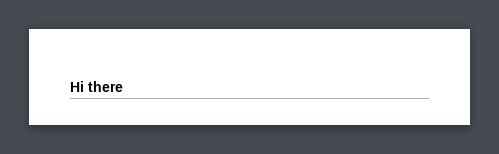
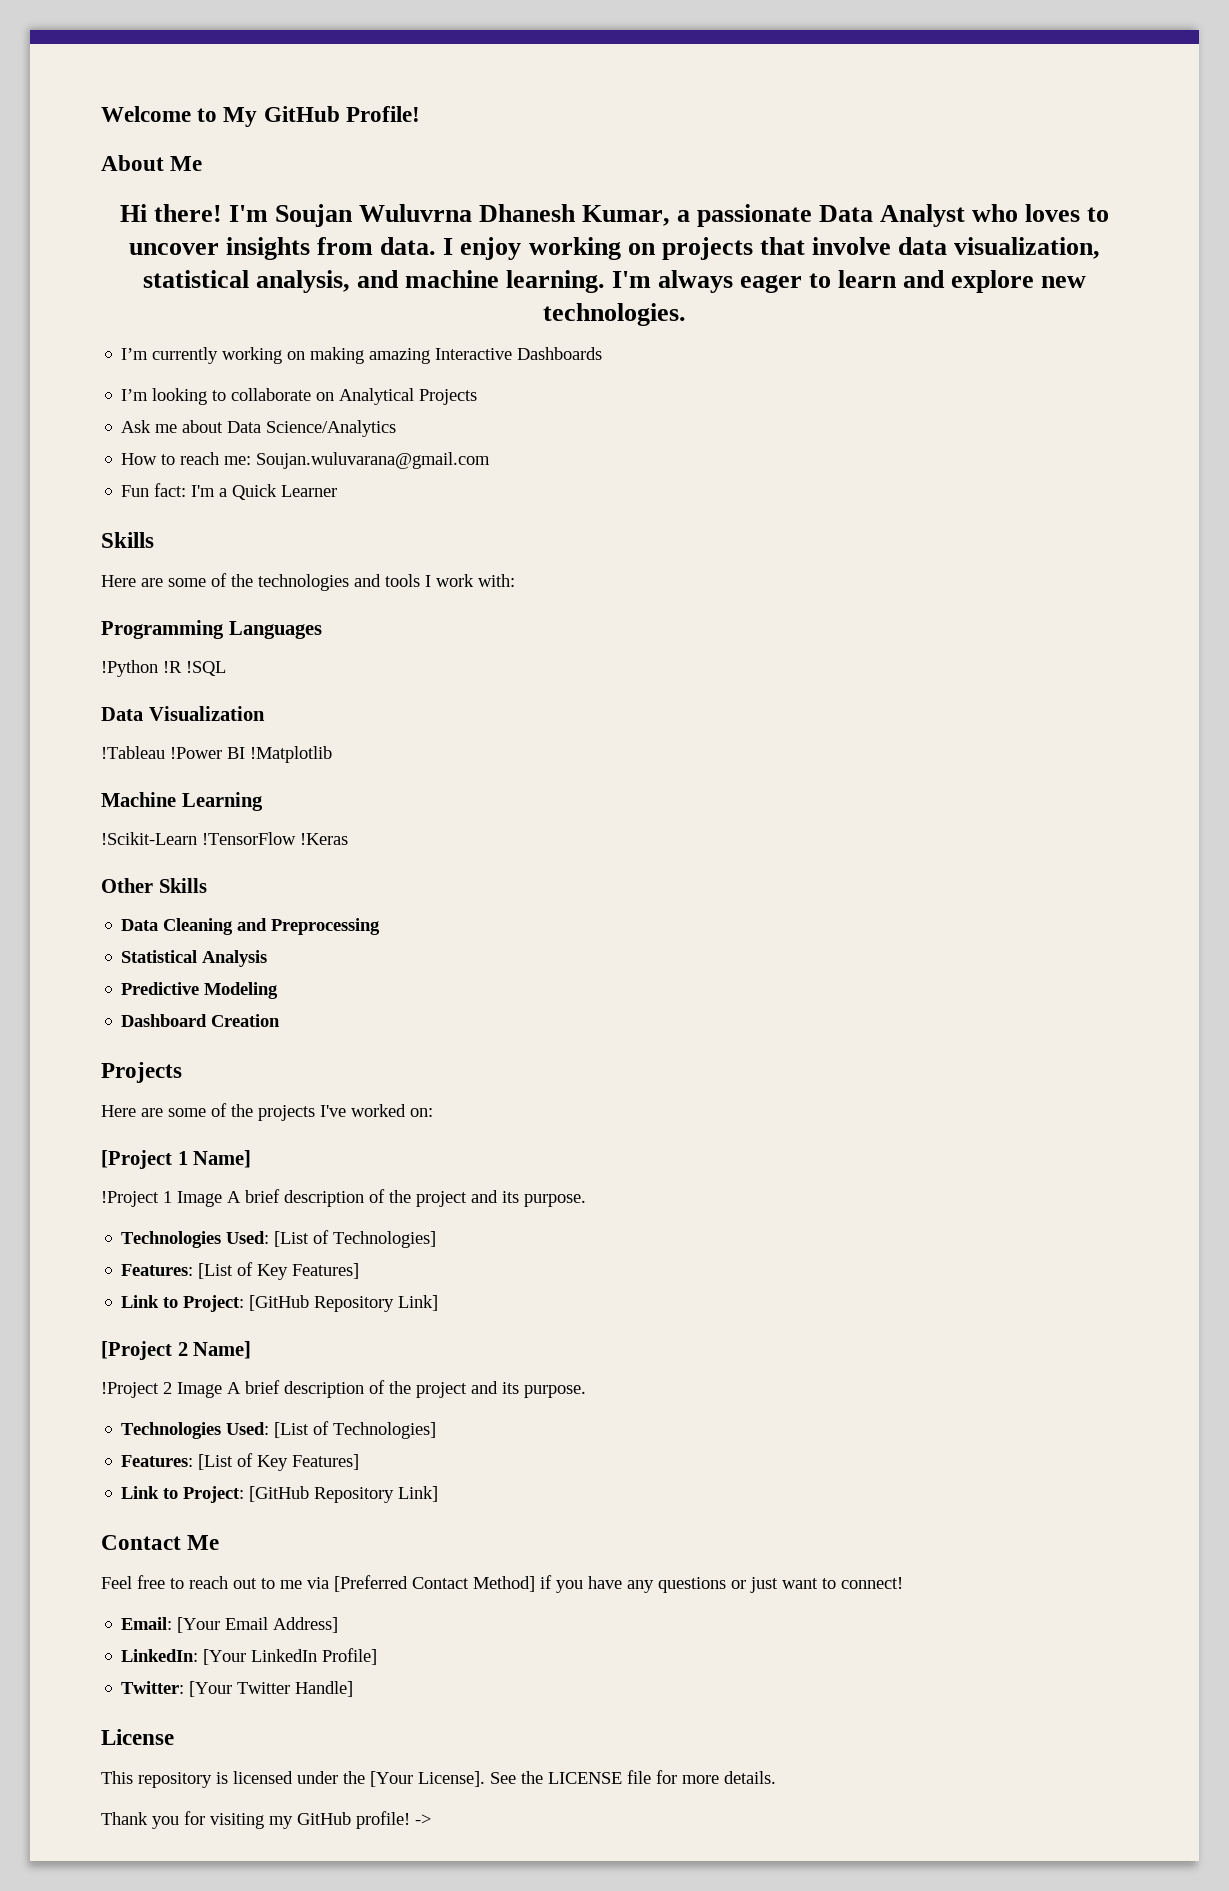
- Hi there
+ Welcome to My GitHub Profile!
+ About Me
+ Hi there! I'm Soujan Wuluvrna Dhanesh Kumar, a passionate Data Analyst who loves to uncover insights from data. I enjoy working on projects that involve data visualization, statistical analysis, and machine learning. I'm always eager to learn and explore new technologies.
+ I’m currently working on making amazing Interactive Dashboards
+ I’m looking to collaborate on Analytical Projects
+ Ask me about Data Science/Analytics
+ How to reach me: Soujan.wuluvarana@gmail.com
+ Fun fact: I'm a Quick Learner
+ Skills
+ Here are some of the technologies and tools I work with:
+ Programming Languages
+ !Python !R !SQL
+ Data Visualization
+ !Tableau !Power BI !Matplotlib
+ Machine Learning
+ !Scikit-Learn !TensorFlow !Keras
+ Other Skills
+ Data Cleaning and Preprocessing
+ Statistical Analysis
+ Predictive Modeling
+ Dashboard Creation
+ Projects
+ Here are some of the projects I've worked on:
+ [Project 1 Name]
+ !Project 1 Image A brief description of the project and its purpose.
+ Technologies Used: [List of Technologies]
+ Features: [List of Key Features]
+ Link to Project: [GitHub Repository Link]
+ [Project 2 Name]
+ !Project 2 Image A brief description of the project and its purpose.
+ Technologies Used: [List of Technologies]
+ Features: [List of Key Features]
+ Link to Project: [GitHub Repository Link]
+ Contact Me
+ Feel free to reach out to me via [Preferred Contact Method] if you have any questions or just want to connect!
+ Email: [Your Email Address]
+ LinkedIn: [Your LinkedIn Profile]
+ Twitter: [Your Twitter Handle]
+ License
+ This repository is licensed under the [Your License]. See the LICENSE file for more details.
+ Thank you for visiting my GitHub profile! ->

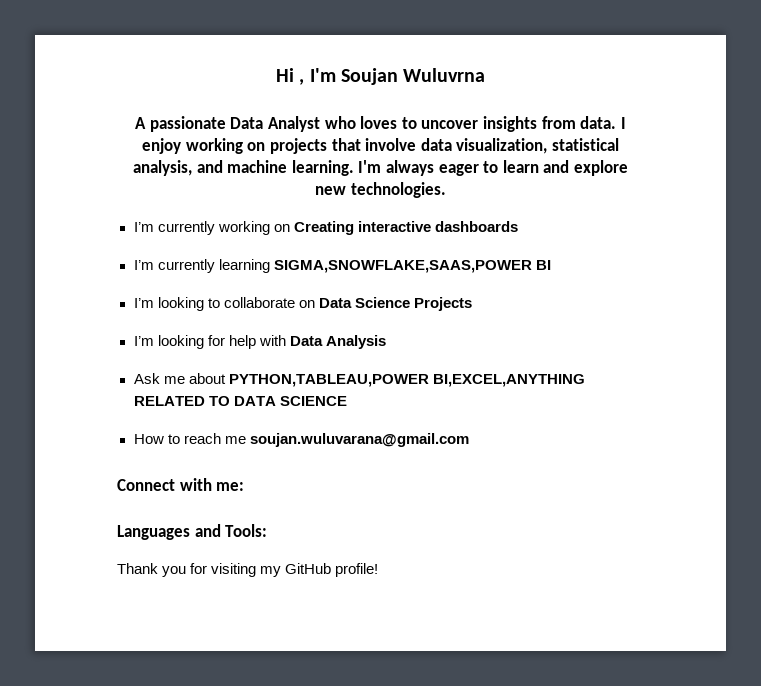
- Welcome to My GitHub Profile!
- About Me
- Hi there! I'm Soujan Wuluvrna Dhanesh Kumar, a passionate Data Analyst who loves to uncover insights from data.
+ Hi , I'm Soujan Wuluvrna
+ A passionate Data Analyst who loves to uncover insights from data.
- I’m currently working on making amazing Interactive Dashboards
+ I’m currently working on Creating interactive dashboards
+ I’m currently learning SIGMA,SNOWFLAKE,SAAS,POWER BI
- I’m looking to collaborate on Analytical Projects
- Ask me about Data Science/Analytics
- How to reach me: Soujan.wuluvarana@gmail.com
- Fun fact: I'm a Quick Learner
- Skills
- Here are some of the technologies and tools I work with:
- Programming Languages
- !Python !R !SQL
- Data Visualization
- !Tableau !Power BI !Matplotlib
- Machine Learning
- !Scikit-Learn !TensorFlow !Keras
- Other Skills
- Data Cleaning and Preprocessing
- Statistical Analysis
- Predictive Modeling
- Dashboard Creation
- Projects
- Here are some of the projects I've worked on:
- [Project 1 Name]
- !Project 1 Image A brief description of the project and its purpose.
- Technologies Used: [List of Technologies]
- Features: [List of Key Features]
- Link to Project: [GitHub Repository Link]
- [Project 2 Name]
- !Project 2 Image A brief description of the project and its purpose.
- Technologies Used: [List of Technologies]
- Features: [List of Key Features]
- Link to Project: [GitHub Repository Link]
- Contact Me
- Feel free to reach out to me via [Preferred Contact Method] if you have any questions or just want to connect!
- Email: [Your Email Address]
- LinkedIn: [Your LinkedIn Profile]
- Twitter: [Your Twitter Handle]
- License
- This repository is licensed under the [Your License]. See the LICENSE file for more details.
+ I’m looking to collaborate on Data Science Projects
+ I’m looking for help with Data Analysis
+ Ask me about PYTHON,TABLEAU,POWER BI,EXCEL,ANYTHING RELATED TO DATA SCIENCE
+ How to reach me soujan.wuluvarana@gmail.com
+ Connect with me:
+ Languages and Tools:
- ->

